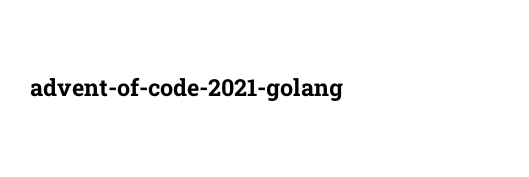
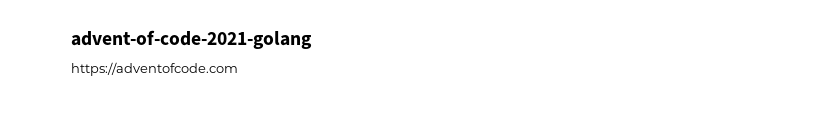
+ https://adventofcode.com

